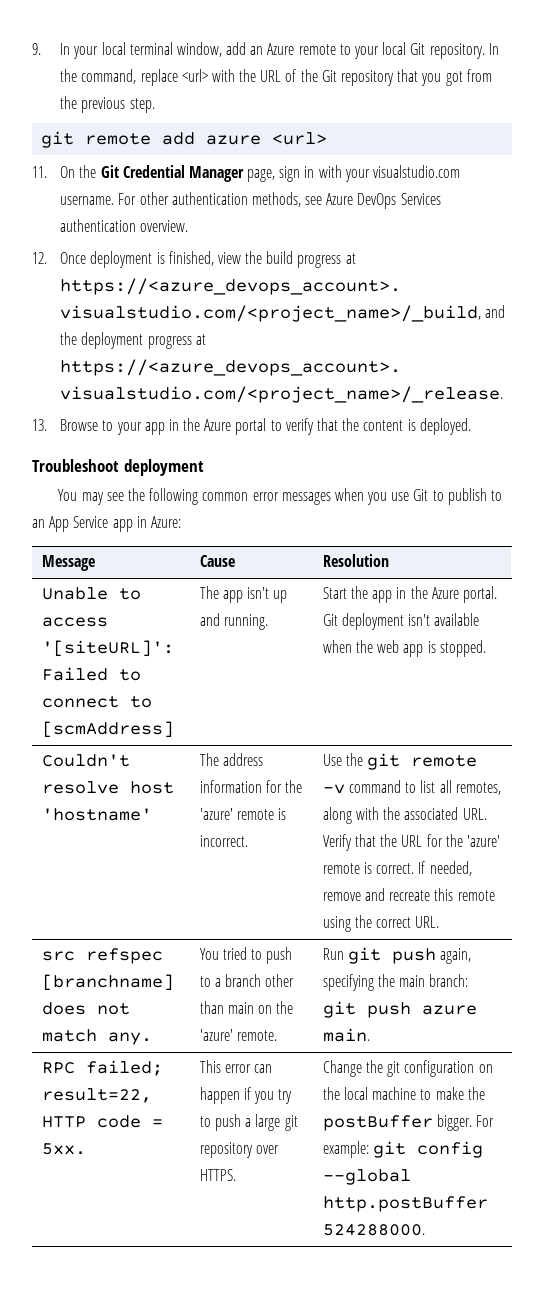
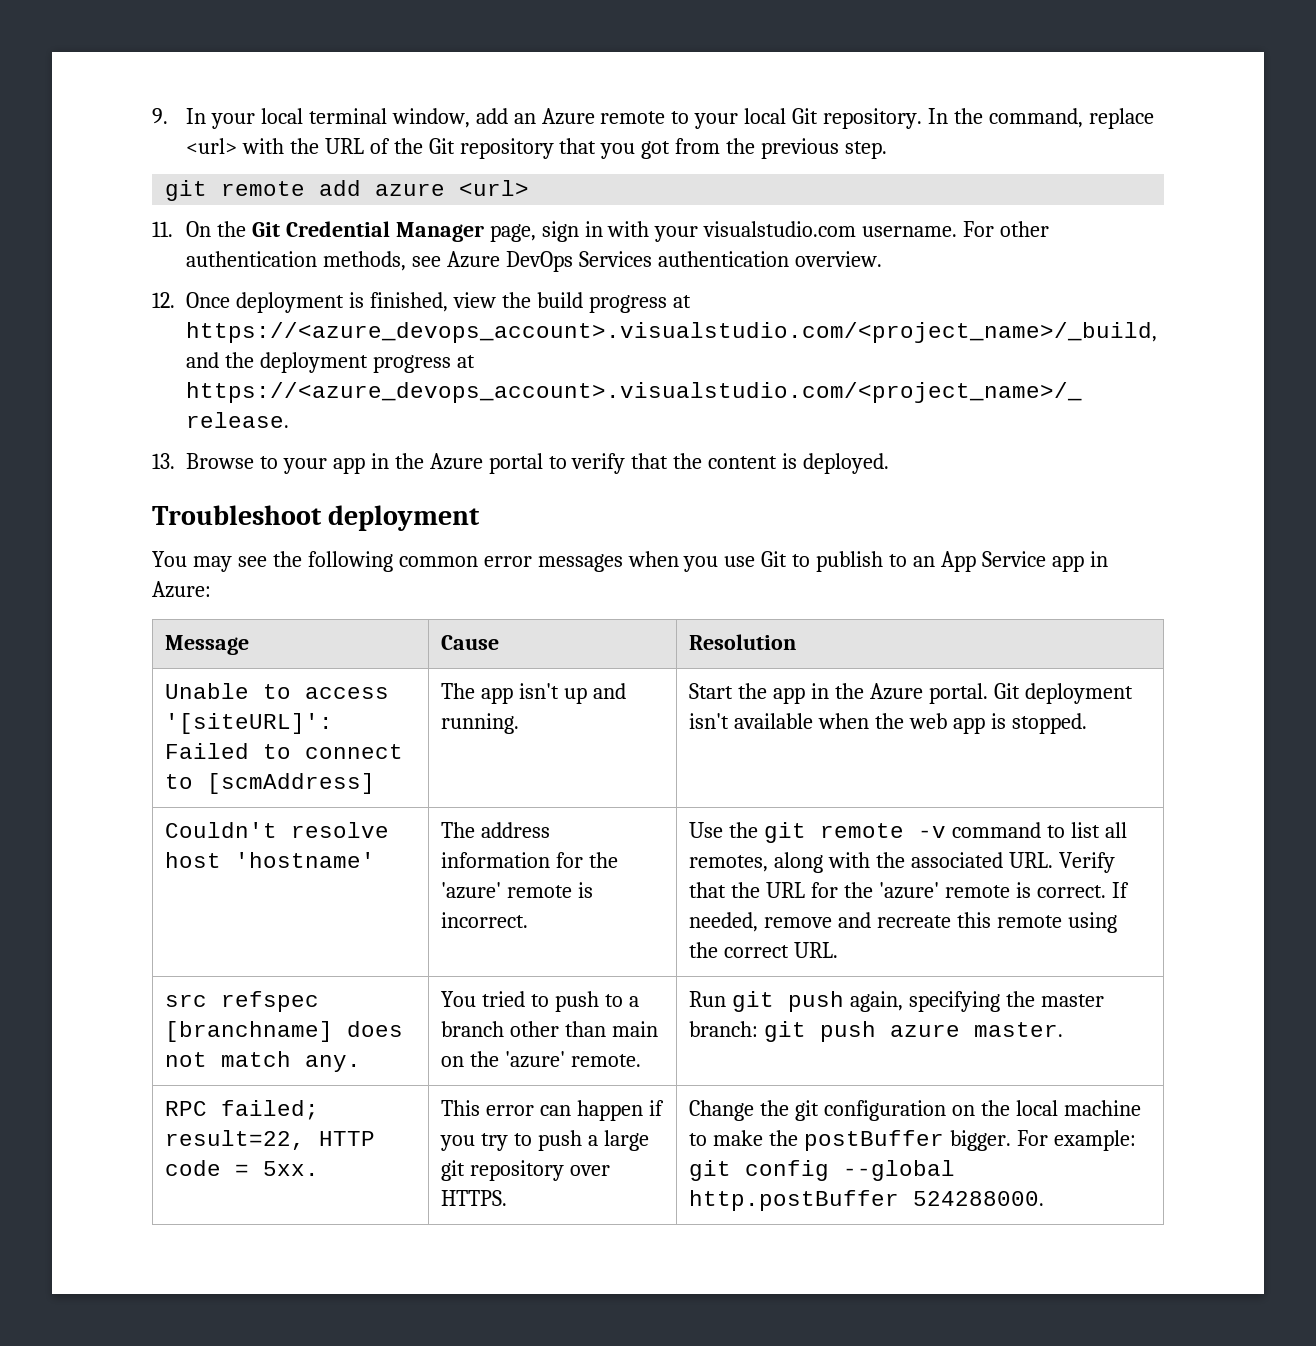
- src refspec [branchname] does not match any. | You tried to push to a branch other than main on the 'azure' remote. | Run git push again, specifying the main branch: git push azure main.
+ src refspec [branchname] does not match any. | You tried to push to a branch other than main on the 'azure' remote. | Run git push again, specifying the master branch: git push azure master.

